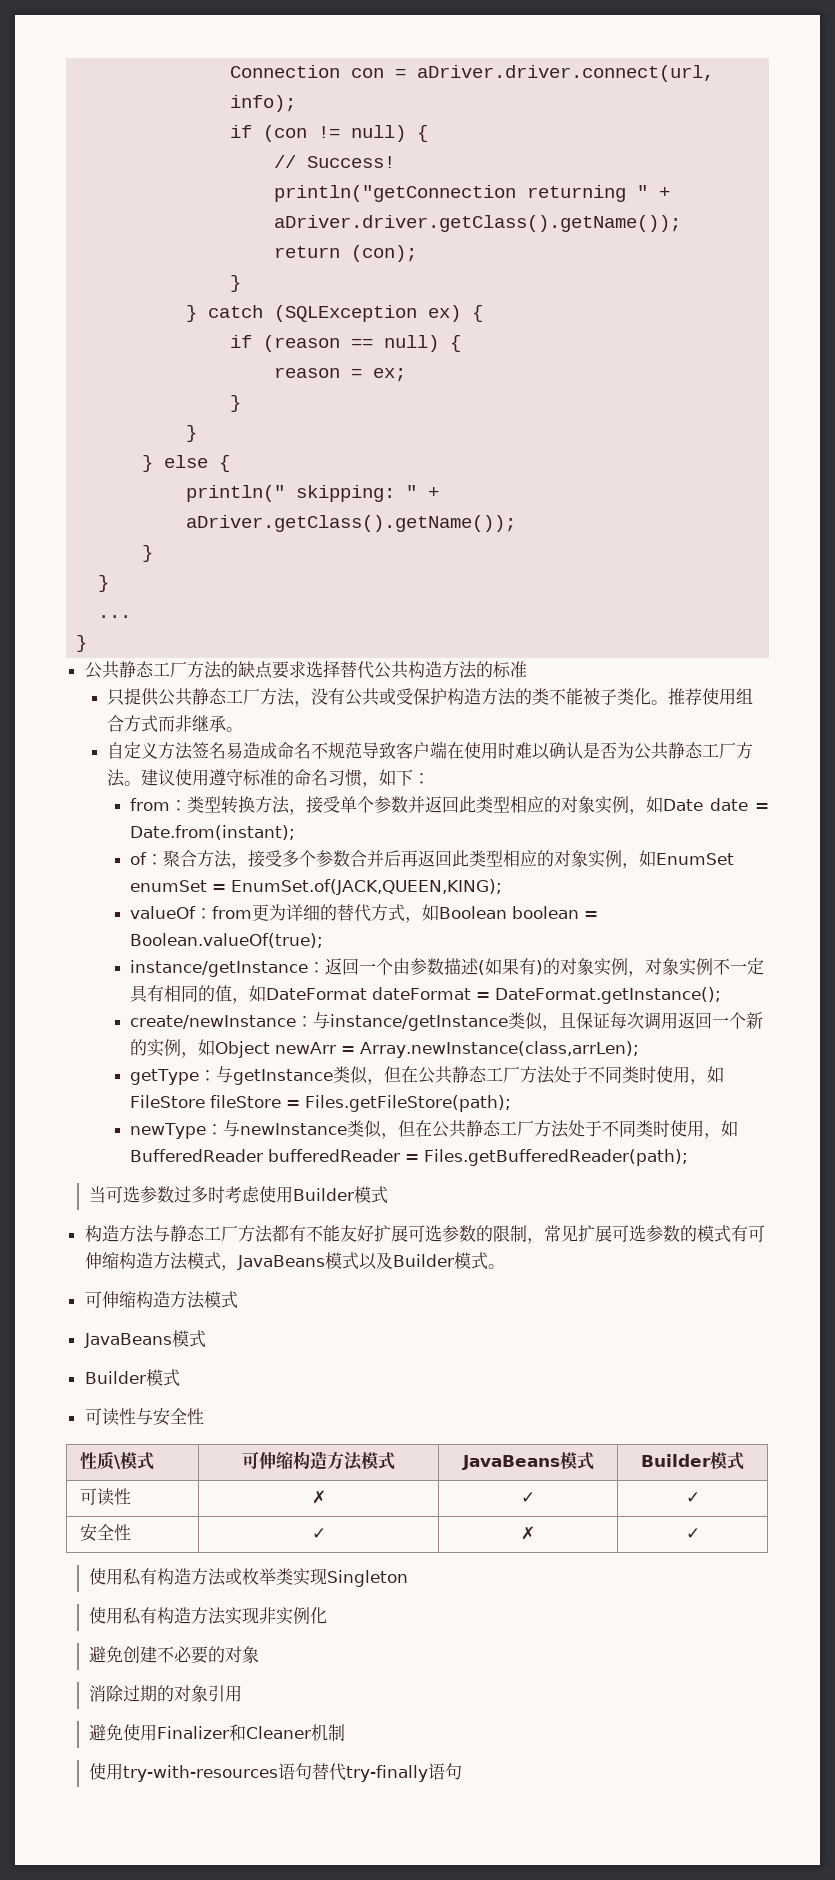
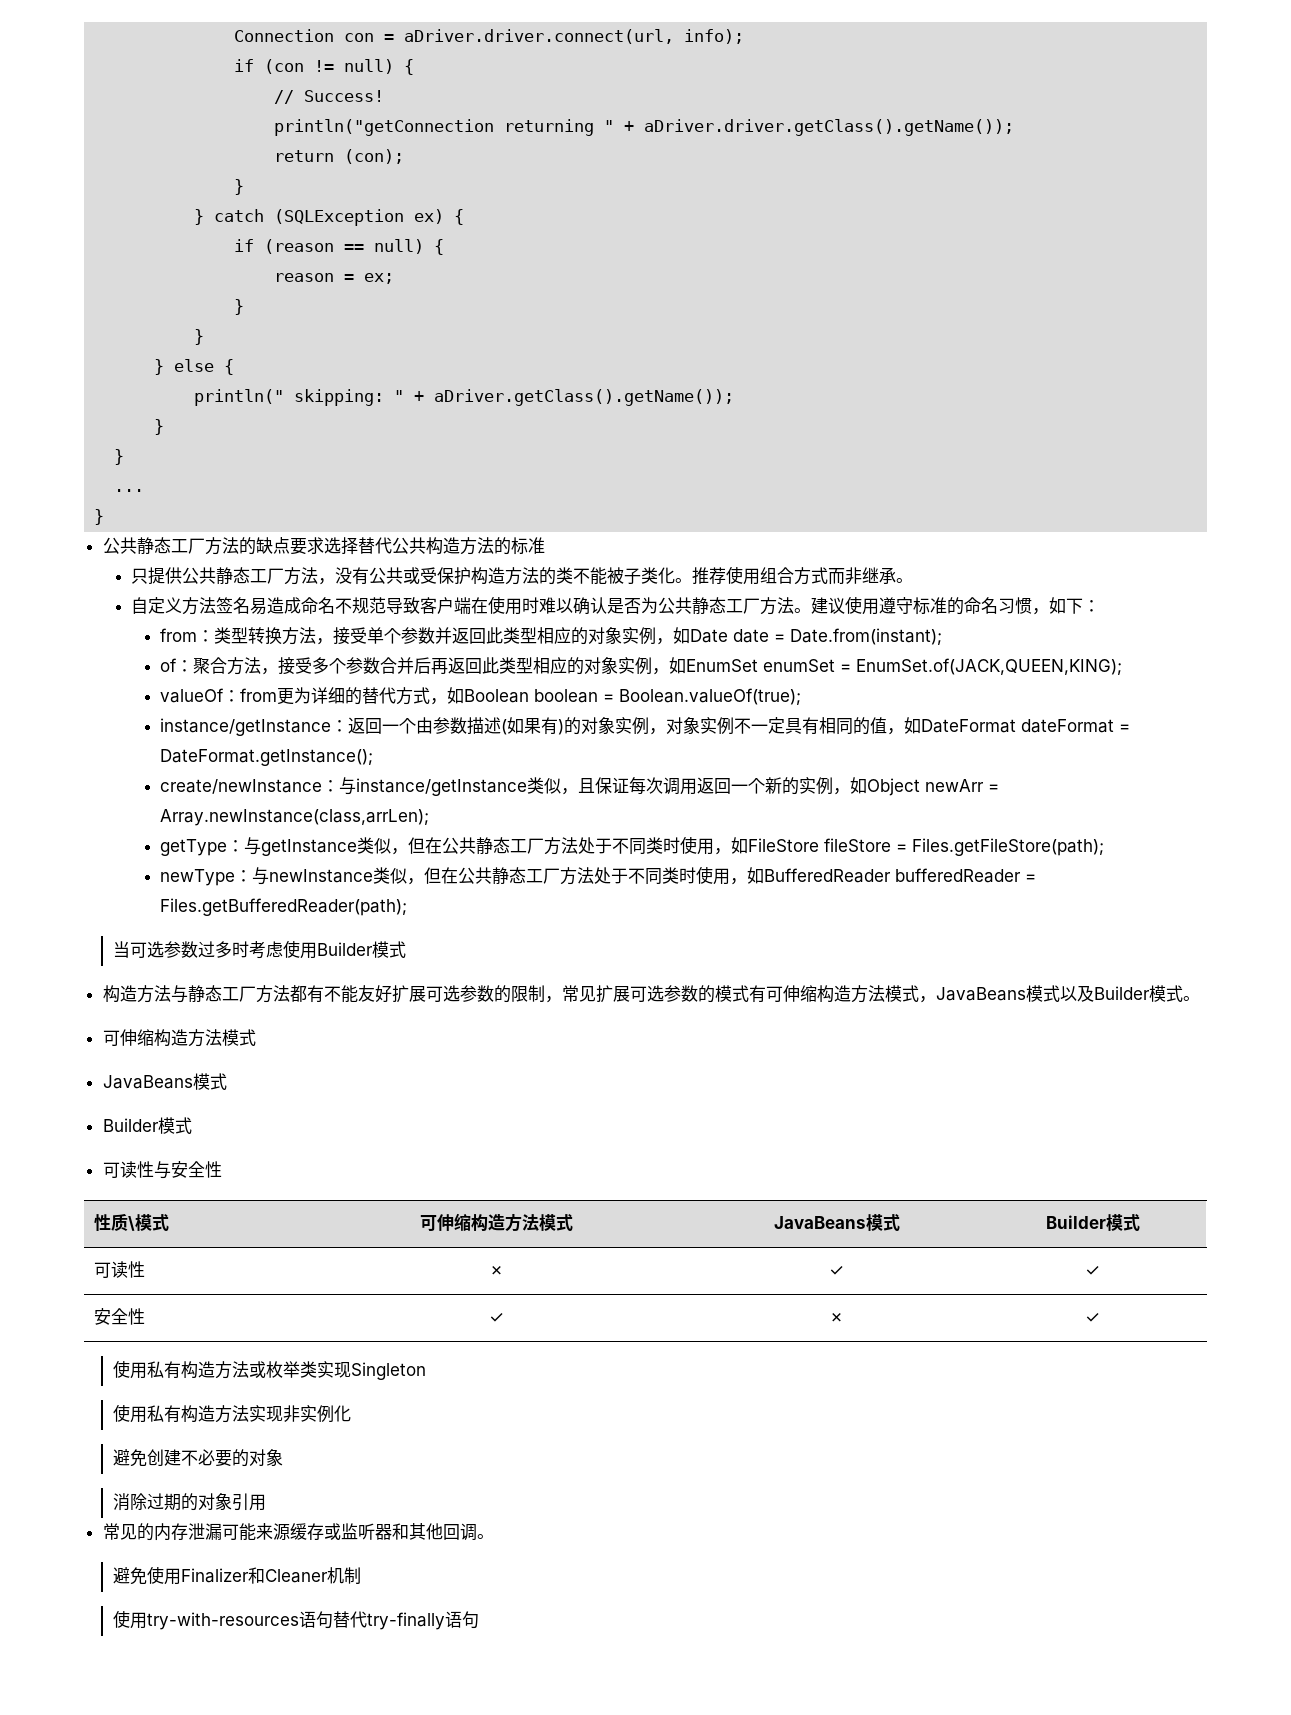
+ 常见的内存泄漏可能来源缓存或监听器和其他回调。

